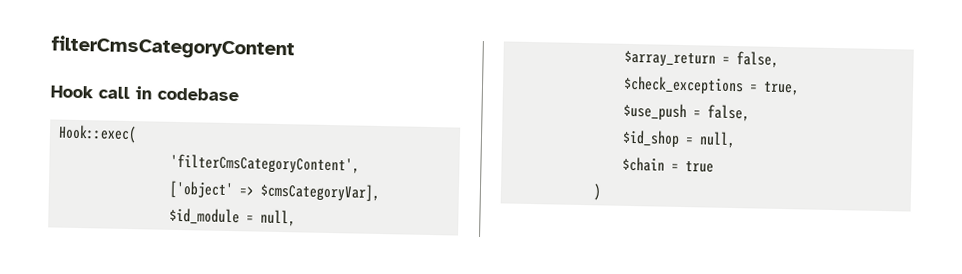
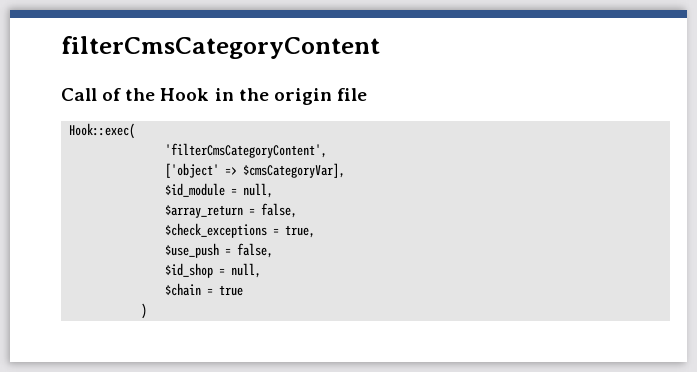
- Hook call in codebase
+ Call of the Hook in the origin file

